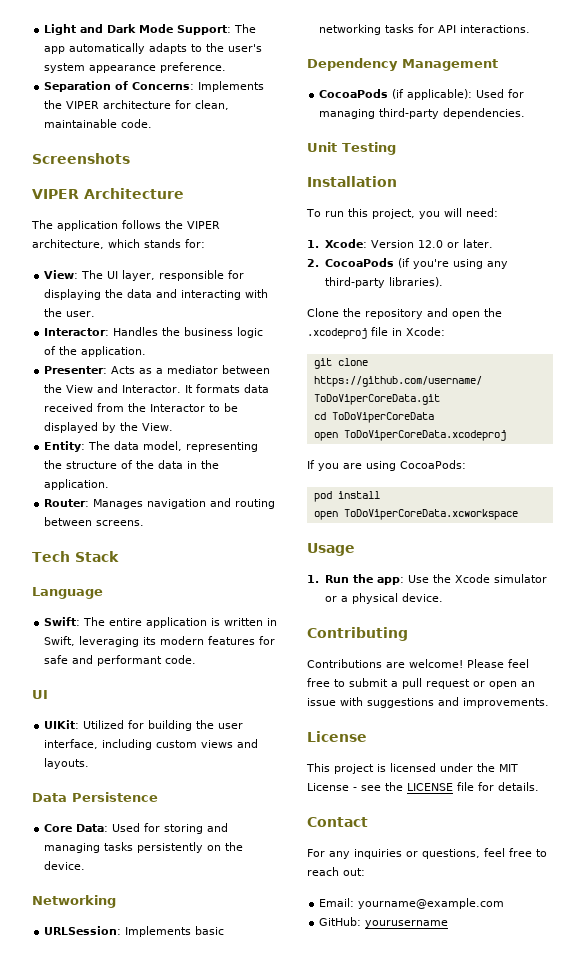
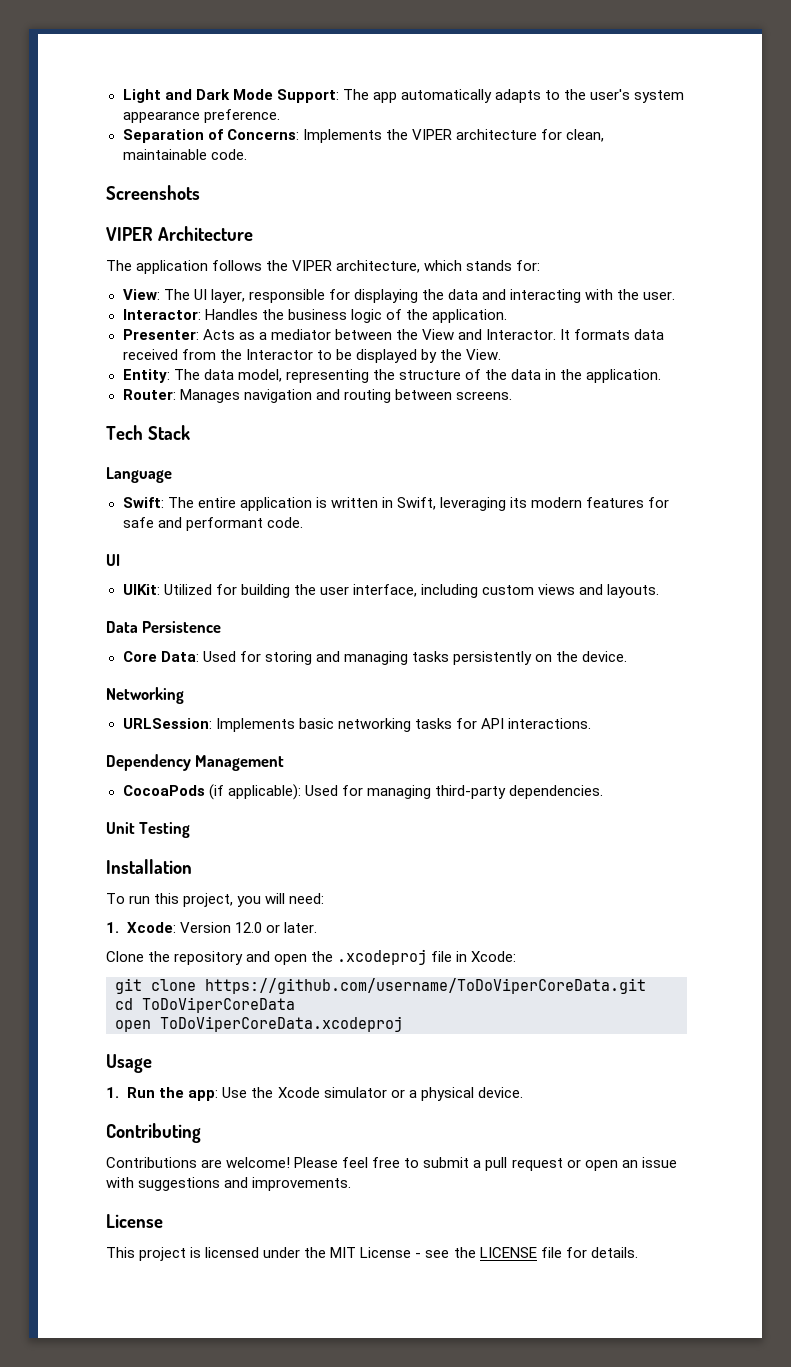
- 2. CocoaPods (if you're using any third-party libraries).
- If you are using CocoaPods:
- pod install
- open ToDoViperCoreData.xcworkspace
- Contact
- For any inquiries or questions, feel free to reach out:
- Email: yourname@example.com
- GitHub: yourusername

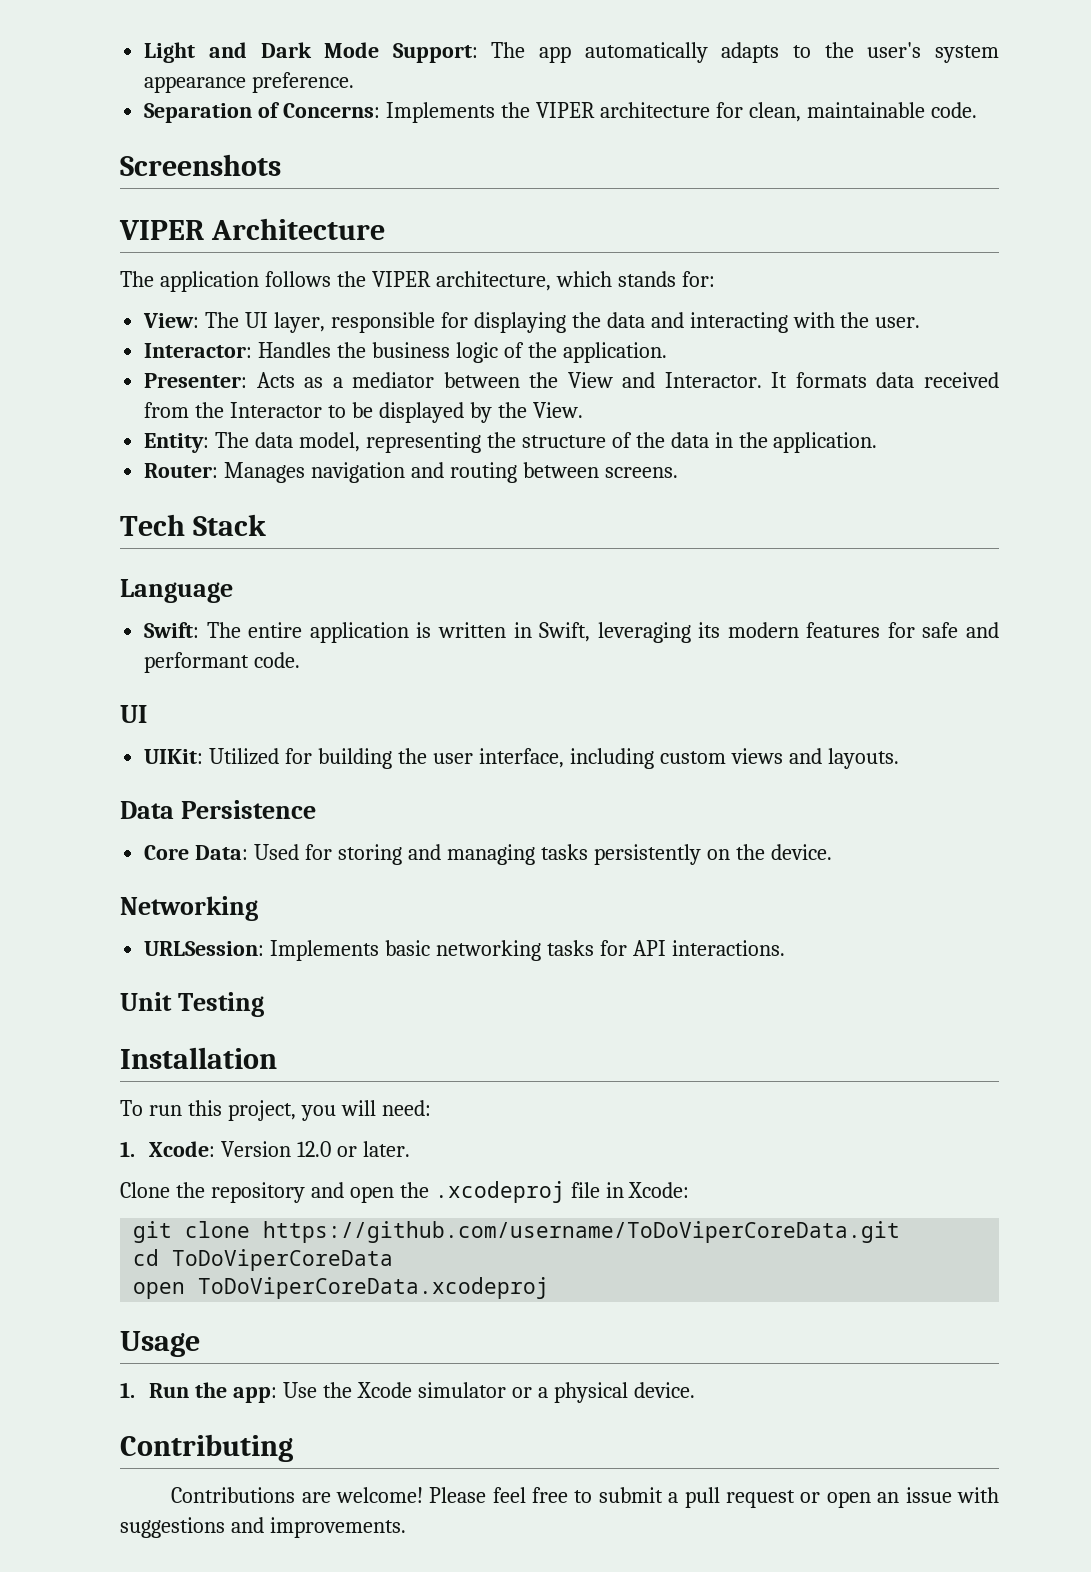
- Dependency Management
- CocoaPods (if applicable): Used for managing third-party dependencies.
  Please feel free to submit a pull request or open an issue with suggestions and improvements.
- License
- This project is licensed under the MIT License - see the LICENSE file for details.

